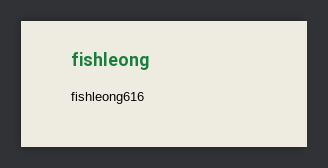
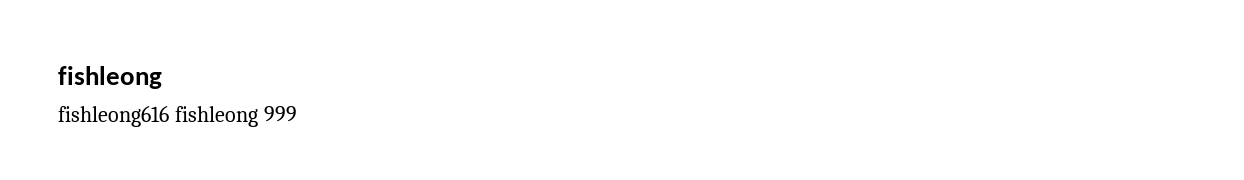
- fishleong616
+ fishleong616 fishleong 999

